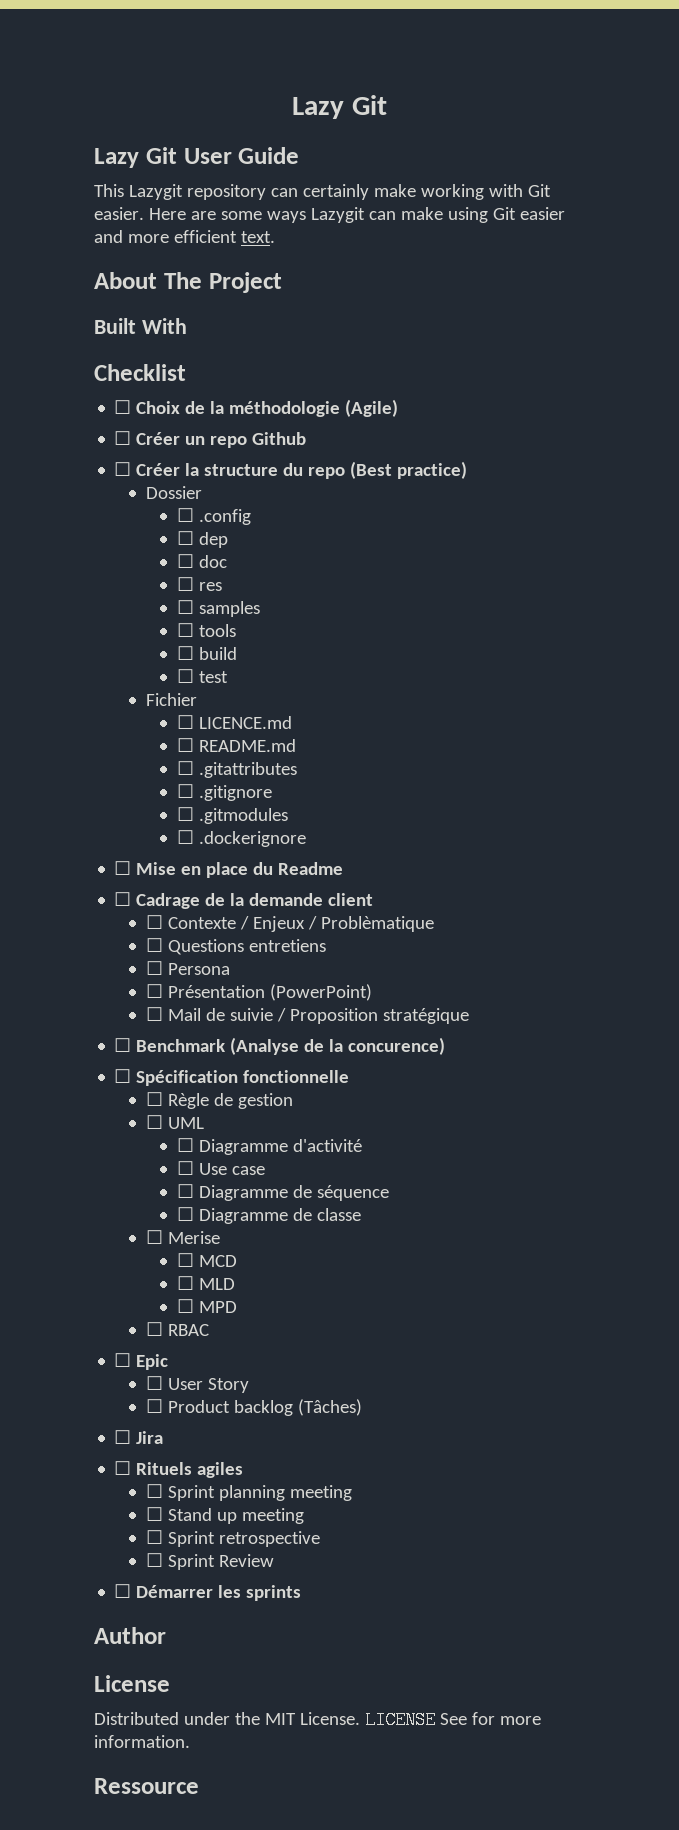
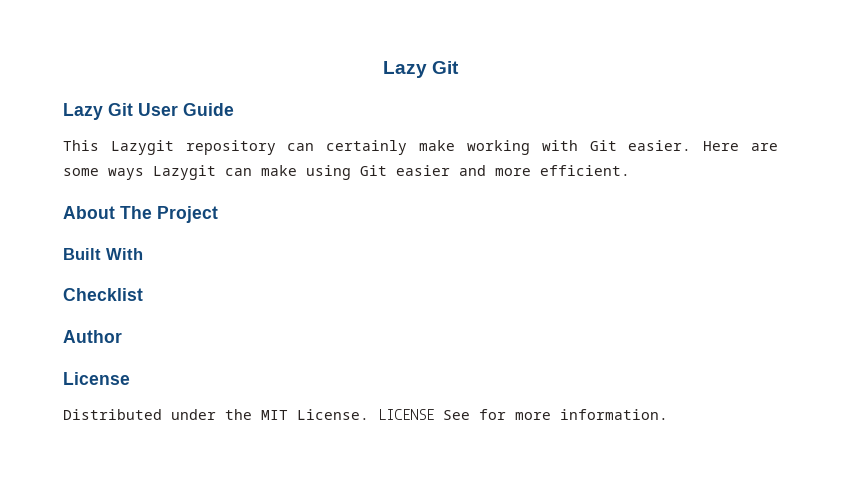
- Here are some ways Lazygit can make using Git easier and more efficient text.
+ Here are some ways Lazygit can make using Git easier and more efficient.
- ☐ Choix de la méthodologie (Agile)
- ☐ Créer un repo Github
- ☐ Créer la structure du repo (Best practice)
- Dossier
- ☐ .config
- ☐ dep
- ☐ doc
- ☐ res
- ☐ samples
- ☐ tools
- ☐ build
- ☐ test
- Fichier
- ☐ LICENCE.md
- ☐ README.md
- ☐ .gitattributes
- ☐ .gitignore
- ☐ .gitmodules
- ☐ .dockerignore
- ☐ Mise en place du Readme
- ☐ Cadrage de la demande client
- ☐ Contexte / Enjeux / Problèmatique
- ☐ Questions entretiens
- ☐ Persona
- ☐ Présentation (PowerPoint)
- ☐ Mail de suivie / Proposition stratégique
- ☐ Benchmark (Analyse de la concurence)
- ☐ Spécification fonctionnelle
- ☐ Règle de gestion
- ☐ UML
- ☐ Diagramme d'activité
- ☐ Use case
- ☐ Diagramme de séquence
- ☐ Diagramme de classe
- ☐ Merise
- ☐ MCD
- ☐ MLD
- ☐ MPD
- ☐ RBAC
- ☐ Epic
- ☐ User Story
- ☐ Product backlog (Tâches)
- ☐ Jira
- ☐ Rituels agiles
- ☐ Sprint planning meeting
- ☐ Stand up meeting
- ☐ Sprint retrospective
- ☐ Sprint Review
- ☐ Démarrer les sprints
- Ressource

